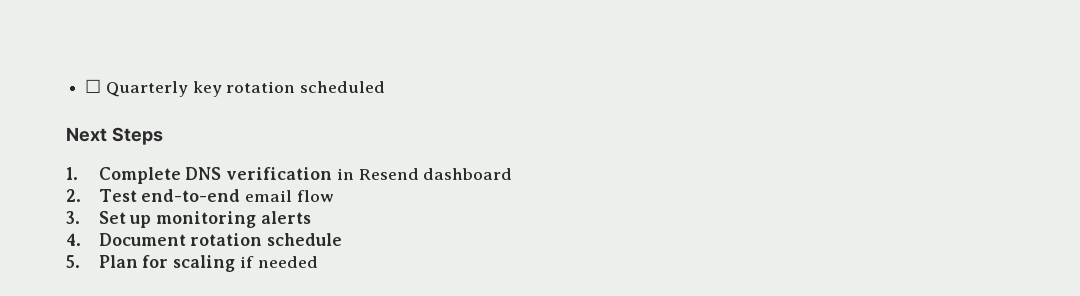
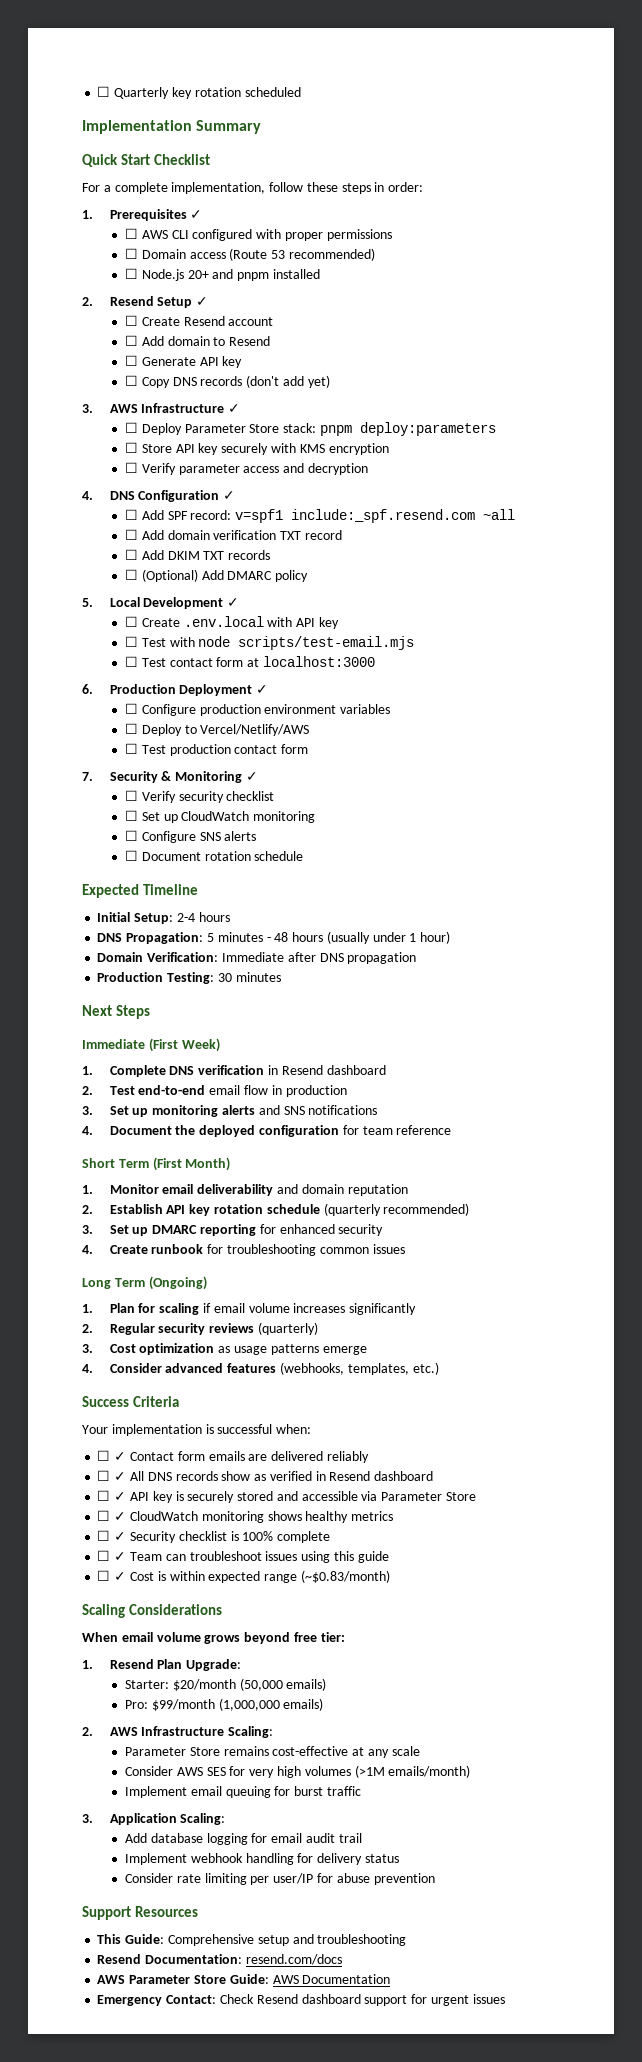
+ Implementation Summary
+ Quick Start Checklist
+ For a complete implementation, follow these steps in order:
+ 1. Prerequisites ✓
+ ☐ AWS CLI configured with proper permissions
+ ☐ Domain access (Route 53 recommended)
+ ☐ Node.js 20+ and pnpm installed
+ 2. Resend Setup ✓
+ ☐ Create Resend account
+ ☐ Add domain to Resend
+ ☐ Generate API key
+ ☐ Copy DNS records (don't add yet)
+ 3. AWS Infrastructure ✓
+ ☐ Deploy Parameter Store stack: pnpm deploy:parameters
+ ☐ Store API key securely with KMS encryption
+ ☐ Verify parameter access and decryption
+ 4. DNS Configuration ✓
+ ☐ Add SPF record: v=spf1 include:_spf.resend.com ~all
+ ☐ Add domain verification TXT record
+ ☐ Add DKIM TXT records
+ ☐ (Optional) Add DMARC policy
+ 5. Local Development ✓
+ ☐ Create .env.local with API key
+ ☐ Test with node scripts/test-email.mjs
+ ☐ Test contact form at localhost:3000
+ 6. Production Deployment ✓
+ ☐ Configure production environment variables
+ ☐ Deploy to Vercel/Netlify/AWS
+ ☐ Test production contact form
+ 7. Security & Monitoring ✓
+ ☐ Verify security checklist
+ ☐ Set up CloudWatch monitoring
+ ☐ Configure SNS alerts
+ ☐ Document rotation schedule
+ Expected Timeline
+ Initial Setup: 2-4 hours
+ DNS Propagation: 5 minutes - 48 hours (usually under 1 hour)
+ Domain Verification: Immediate after DNS propagation
+ Production Testing: 30 minutes
+ Immediate (First Week)
- 2. Test end-to-end email flow
+ 2. Test end-to-end email flow in production
- 3. Set up monitoring alerts
+ 3. Set up monitoring alerts and SNS notifications
- 4. Document rotation schedule
- 5. Plan for scaling if needed
+ 4. Document the deployed configuration for team reference
+ Short Term (First Month)
+ 1. Monitor email deliverability and domain reputation
+ 2. Establish API key rotation schedule (quarterly recommended)
+ 3. Set up DMARC reporting for enhanced security
+ 4. Create runbook for troubleshooting common issues
+ Long Term (Ongoing)
+ 1. Plan for scaling if email volume increases significantly
+ 2. Regular security reviews (quarterly)
+ 3. Cost optimization as usage patterns emerge
+ 4. Consider advanced features (webhooks, templates, etc.)
+ Success Criteria
+ Your implementation is successful when:
+ ☐ ✓ Contact form emails are delivered reliably
+ ☐ ✓ All DNS records show as verified in Resend dashboard
+ ☐ ✓ API key is securely stored and accessible via Parameter Store
+ ☐ ✓ CloudWatch monitoring shows healthy metrics
+ ☐ ✓ Security checklist is 100% complete
+ ☐ ✓ Team can troubleshoot issues using this guide
+ ☐ ✓ Cost is within expected range (~$0.83/month)
+ Scaling Considerations
+ When email volume grows beyond free tier:
+ 1. Resend Plan Upgrade:
+ Starter: $20/month (50,000 emails)
+ Pro: $99/month (1,000,000 emails)
+ 2. AWS Infrastructure Scaling:
+ Parameter Store remains cost-effective at any scale
+ Consider AWS SES for very high volumes (>1M emails/month)
+ Implement email queuing for burst traffic
+ 3. Application Scaling:
+ Add database logging for email audit trail
+ Implement webhook handling for delivery status
+ Consider rate limiting per user/IP for abuse prevention
+ Support Resources
+ This Guide: Comprehensive setup and troubleshooting
+ Resend Documentation: resend.com/docs
+ AWS Parameter Store Guide: AWS Documentation
+ Emergency Contact: Check Resend dashboard support for urgent issues

